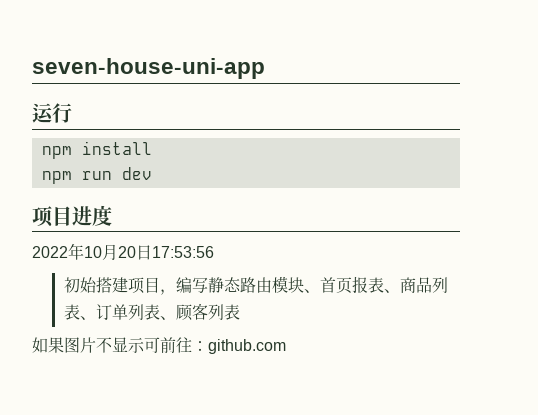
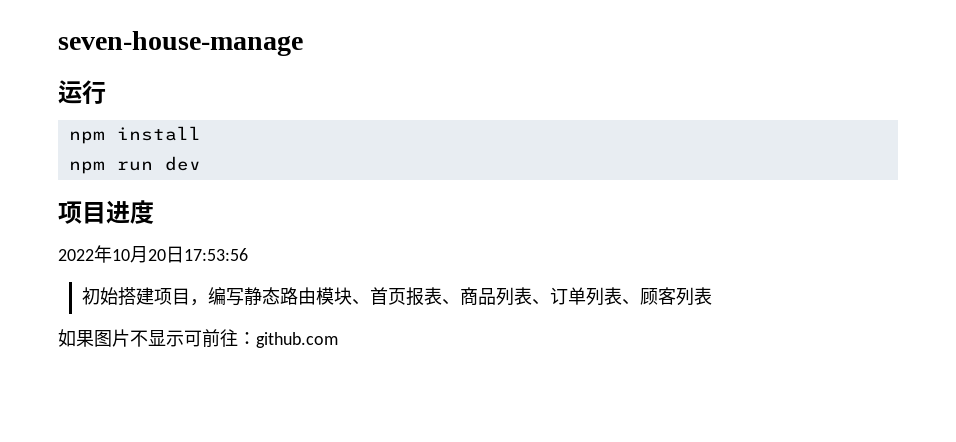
- seven-house-uni-app
+ seven-house-manage

